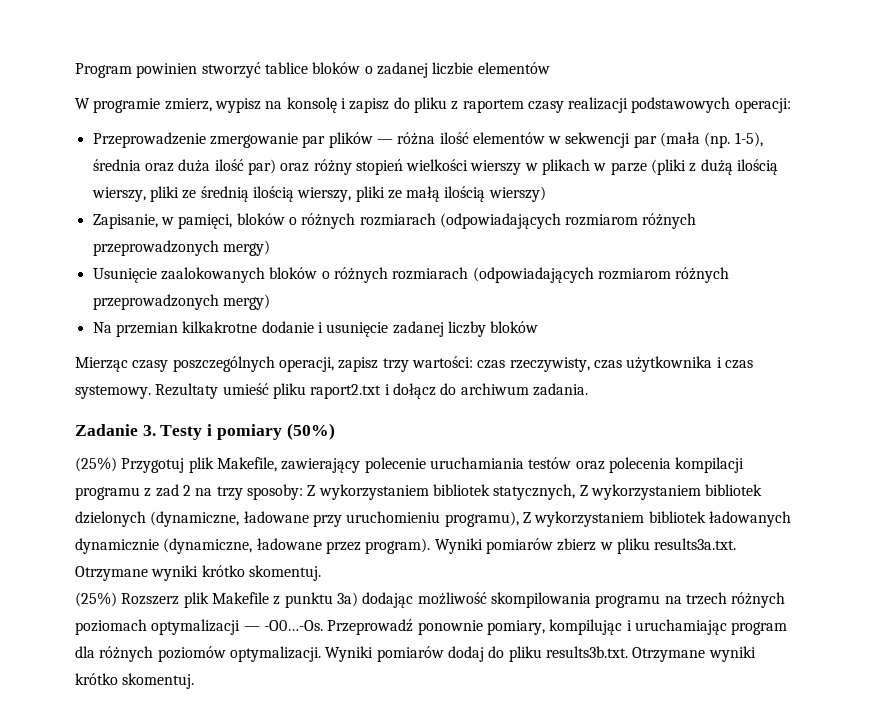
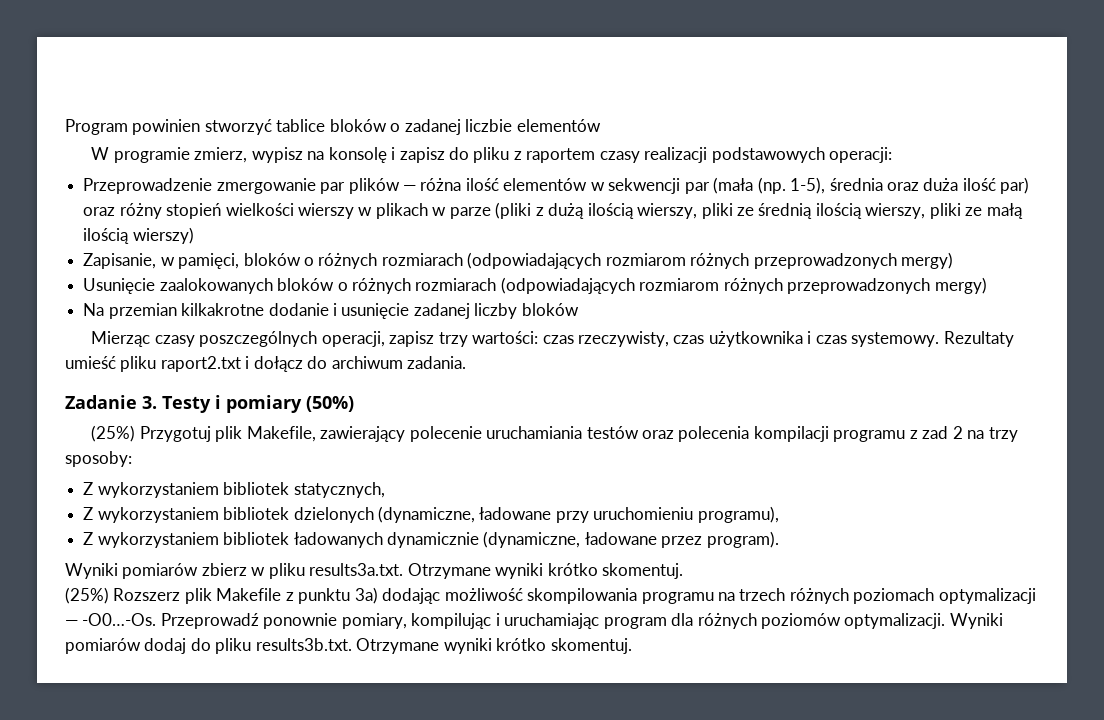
- (25%) Przygotuj plik Makefile, zawierający polecenie uruchamiania testów oraz polecenia kompilacji programu z zad 2 na trzy sposoby: Z wykorzystaniem bibliotek statycznych, Z wykorzystaniem bibliotek dzielonych (dynamiczne, ładowane przy uruchomieniu programu), Z wykorzystaniem bibliotek ładowanych dynamicznie (dynamiczne, ładowane przez program). Wyniki pomiarów zbierz w pliku results3a.txt. Otrzymane wyniki krótko skomentuj.
+ (25%) Przygotuj plik Makefile, zawierający polecenie uruchamiania testów oraz polecenia kompilacji programu z zad 2 na trzy sposoby:
+ Z wykorzystaniem bibliotek statycznych,
+ Z wykorzystaniem bibliotek dzielonych (dynamiczne, ładowane przy uruchomieniu programu),
+ Z wykorzystaniem bibliotek ładowanych dynamicznie (dynamiczne, ładowane przez program).
+ Wyniki pomiarów zbierz w pliku results3a.txt. Otrzymane wyniki krótko skomentuj.

